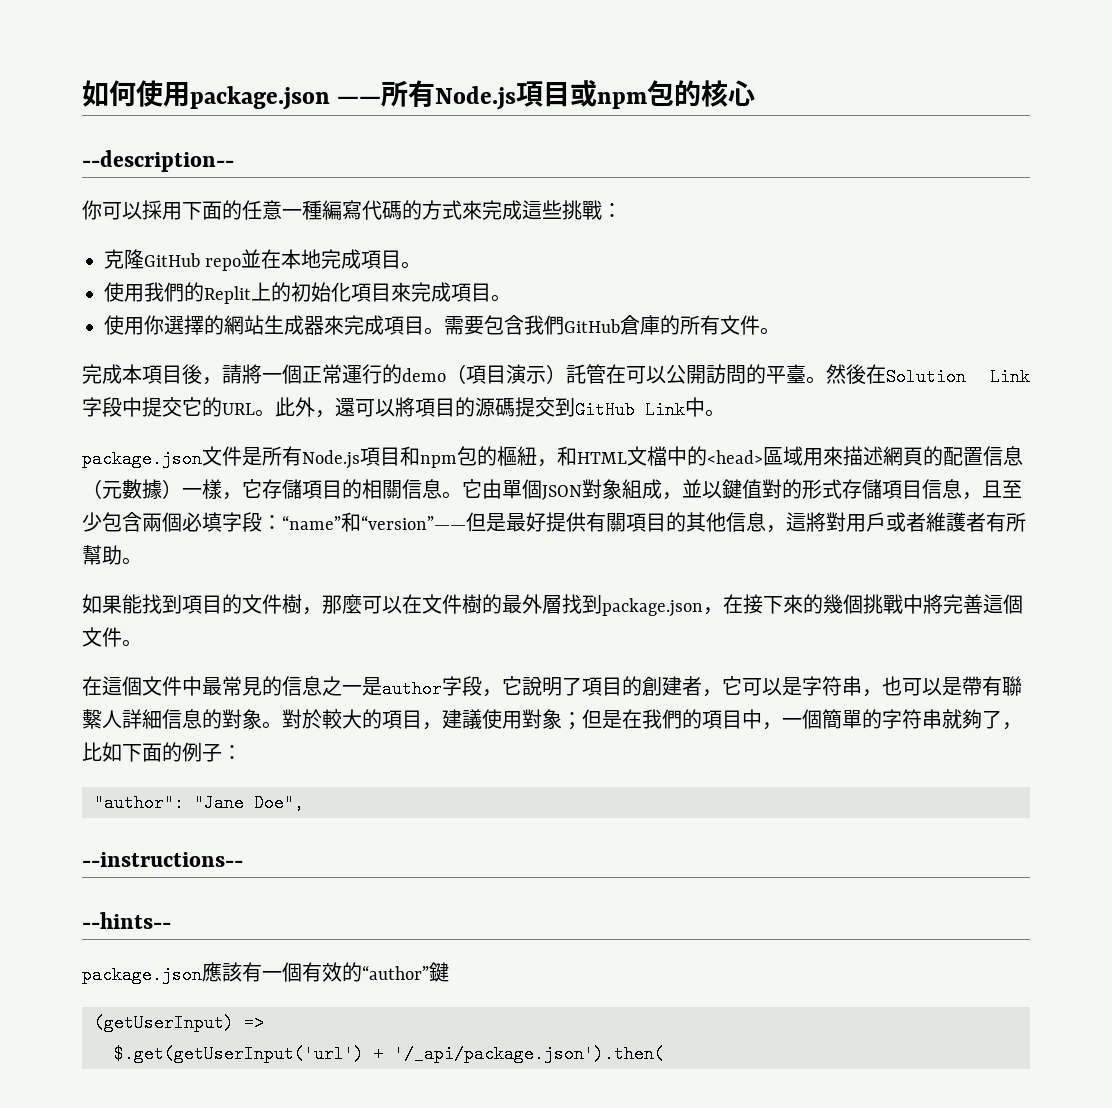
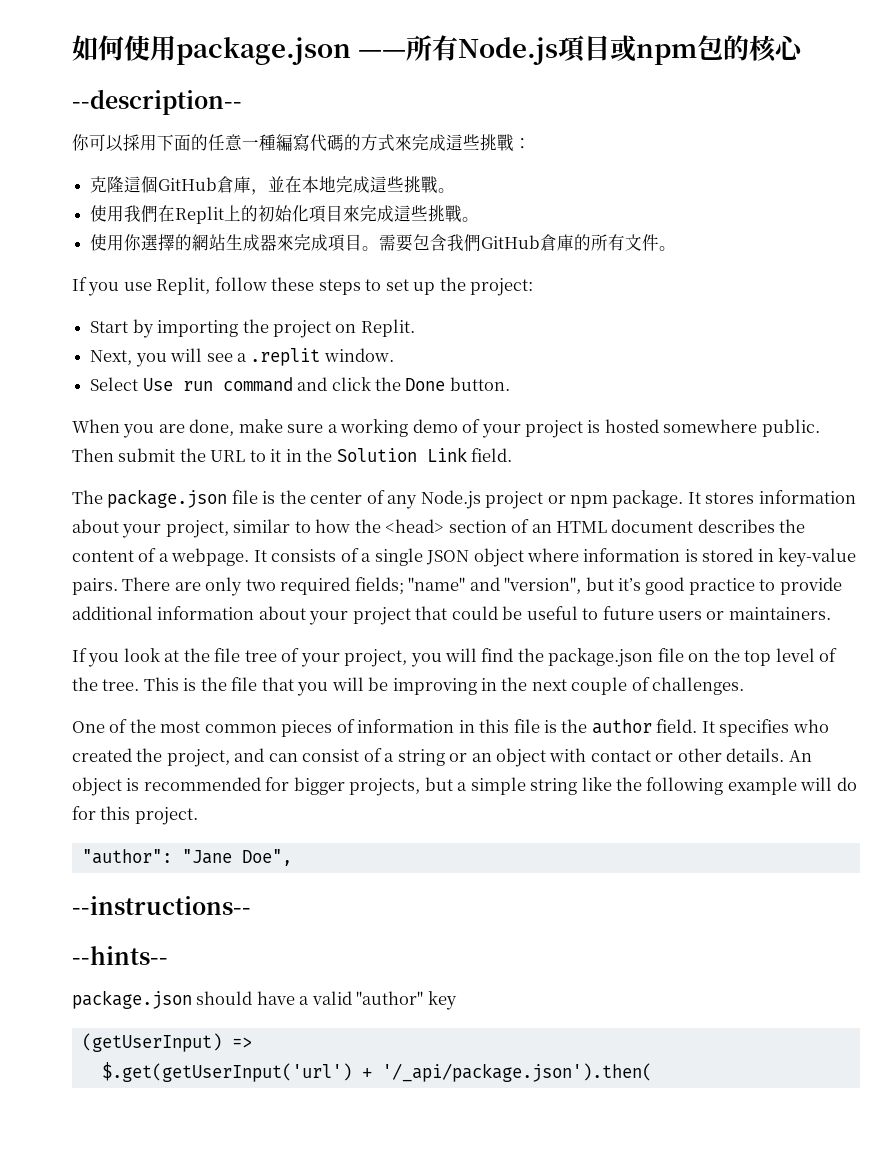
- 克隆GitHub repo並在本地完成項目。
+ 克隆這個GitHub倉庫，並在本地完成這些挑戰。
- 使用我們的Replit上的初始化項目來完成項目。
+ 使用我們在Replit上的初始化項目來完成這些挑戰。
- 完成本項目後，請將一個正常運行的demo（項目演示）託管在可以公開訪問的平臺。然後在Solution Link字段中提交它的URL。此外，還可以將項目的源碼提交到GitHub Link中。
- package.json文件是所有Node.js項目和npm包的樞紐，和HTML文檔中的<head>區域用來描述網頁的配置信息（元數據）一樣，它存儲項目的相關信息。它由單個JSON對象組成，並以鍵值對的形式存儲項目信息，且至少包含兩個必填字段：“name”和“version”——但是最好提供有關項目的其他信息，這將對用戶或者維護者有所幫助。
- 如果能找到項目的文件樹，那麼可以在文件樹的最外層找到package.json，在接下來的幾個挑戰中將完善這個文件。
- 在這個文件中最常見的信息之一是author字段，它說明了項目的創建者，它可以是字符串，也可以是帶有聯繫人詳細信息的對象。對於較大的項目，建議使用對象；但是在我們的項目中，一個簡單的字符串就夠了，比如下面的例子：
+ If you use Replit, follow these steps to set up the project:
+ Start by importing the project on Replit.
+ Next, you will see a .replit window.
+ Select Use run command and click the Done button.
+ When you are done, make sure a working demo of your project is hosted somewhere public. Then submit the URL to it in the Solution Link field.
+ The package.json file is the center of any Node.js project or npm package. It stores information about your project, similar to how the <head> section of an HTML document describes the content of a webpage. It consists of a single JSON object where information is stored in key-value pairs. There are only two required fields; "name" and "version", but it’s good practice to provide additional information about your project that could be useful to future users or maintainers.
+ If you look at the file tree of your project, you will find the package.json file on the top level of the tree. This is the file that you will be improving in the next couple of challenges.
+ One of the most common pieces of information in this file is the author field. It specifies who created the project, and can consist of a string or an object with contact or other details. An object is recommended for bigger projects, but a simple string like the following example will do for this project.
- package.json應該有一個有效的“author”鍵
+ package.json should have a valid "author" key

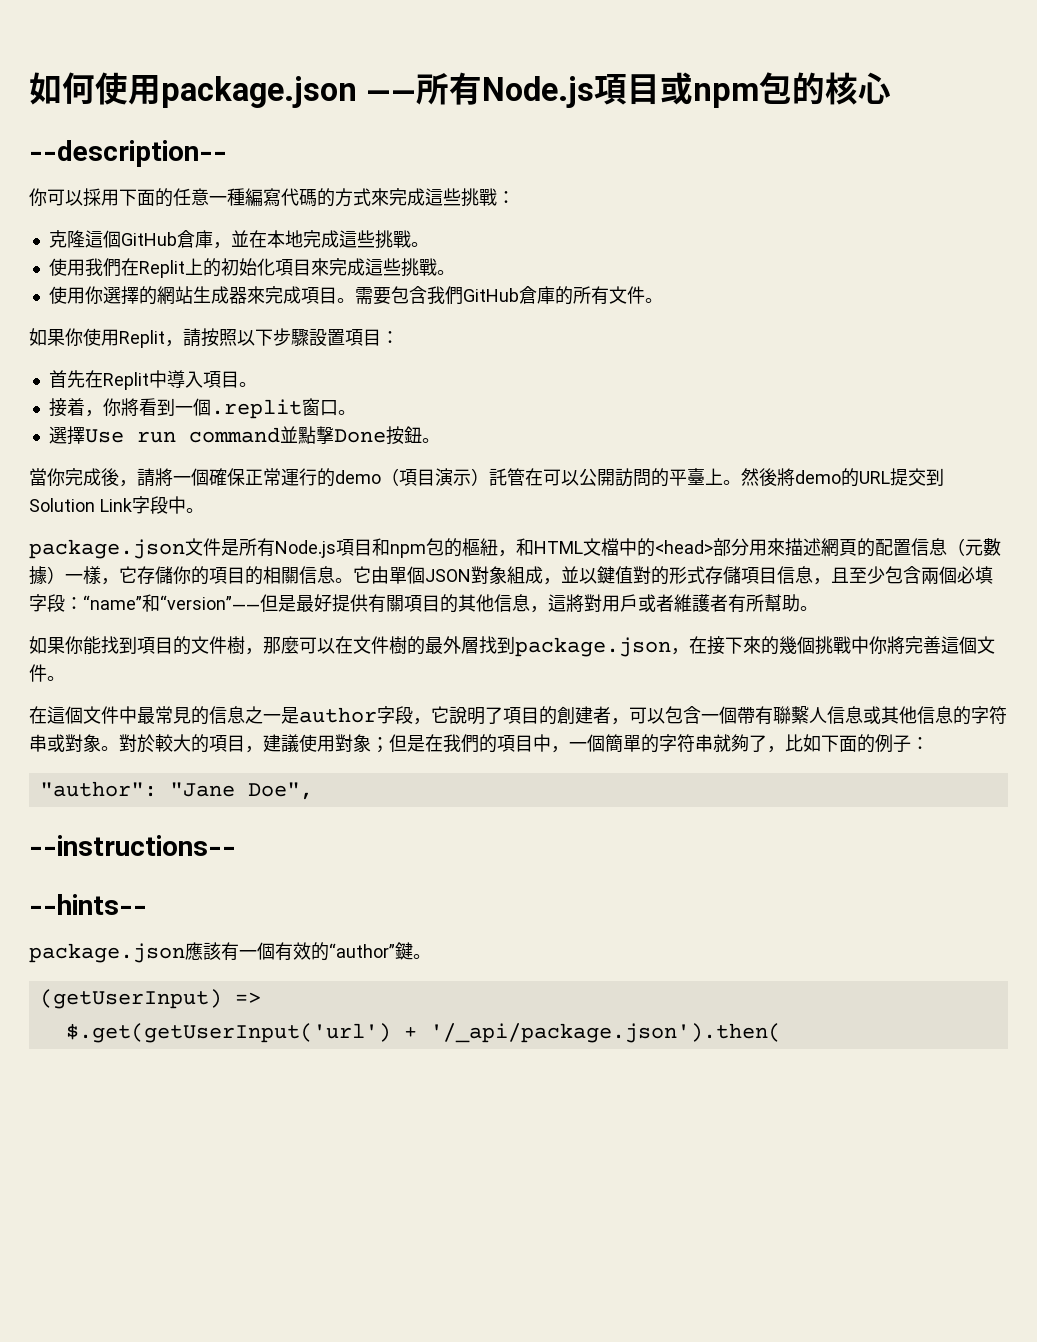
- If you use Replit, follow these steps to set up the project:
- Start by importing the project on Replit.
- Next, you will see a .replit window.
- Select Use run command and click the Done button.
- When you are done, make sure a working demo of your project is hosted somewhere public. Then submit the URL to it in the Solution Link field.
- The package.json file is the center of any Node.js project or npm package. It stores information about your project, similar to how the <head> section of an HTML document describes the content of a webpage. It consists of a single JSON object where information is stored in key-value pairs. There are only two required fields; "name" and "version", but it’s good practice to provide additional information about your project that could be useful to future users or maintainers.
- If you look at the file tree of your project, you will find the package.json file on the top level of the tree. This is the file that you will be improving in the next couple of challenges.
- One of the most common pieces of information in this file is the author field. It specifies who created the project, and can consist of a string or an object with contact or other details. An object is recommended for bigger projects, but a simple string like the following example will do for this project.
+ 如果你使用Replit，請按照以下步驟設置項目：
+ 首先在Replit中導入項目。
+ 接着，你將看到一個.replit窗口。
+ 選擇Use run command並點擊Done按鈕。
+ 當你完成後，請將一個確保正常運行的demo（項目演示）託管在可以公開訪問的平臺上。然後將demo的URL提交到Solution Link字段中。
+ package.json文件是所有Node.js項目和npm包的樞紐，和HTML文檔中的<head>部分用來描述網頁的配置信息（元數據）一樣，它存儲你的項目的相關信息。它由單個JSON對象組成，並以鍵值對的形式存儲項目信息，且至少包含兩個必填字段：“name”和“version”——但是最好提供有關項目的其他信息，這將對用戶或者維護者有所幫助。
+ 如果你能找到項目的文件樹，那麼可以在文件樹的最外層找到package.json，在接下來的幾個挑戰中你將完善這個文件。
+ 在這個文件中最常見的信息之一是author字段，它說明了項目的創建者，可以包含一個帶有聯繫人信息或其他信息的字符串或對象。對於較大的項目，建議使用對象；但是在我們的項目中，一個簡單的字符串就夠了，比如下面的例子：
- package.json should have a valid "author" key
+ package.json應該有一個有效的“author”鍵。

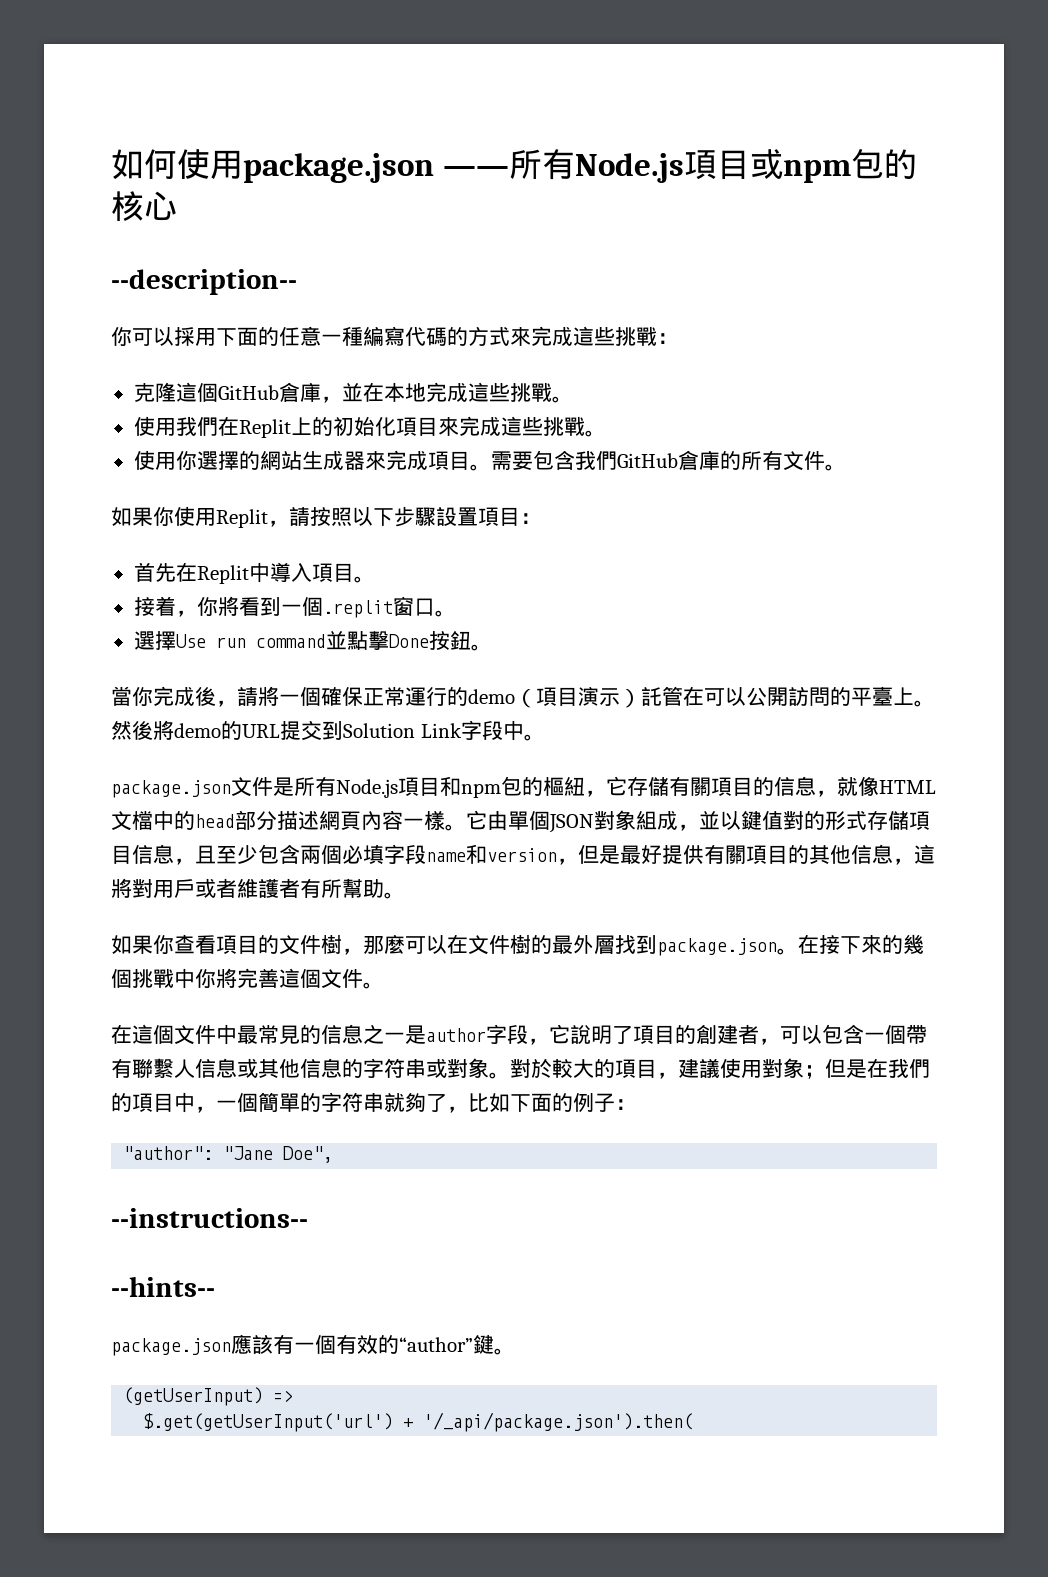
- package.json文件是所有Node.js項目和npm包的樞紐，和HTML文檔中的<head>部分用來描述網頁的配置信息（元數據）一樣，它存儲你的項目的相關信息。
+ package.json文件是所有Node.js項目和npm包的樞紐，它存儲有關項目的信息，就像HTML文檔中的head部分描述網頁內容一樣。
- 它由單個JSON對象組成，並以鍵值對的形式存儲項目信息，且至少包含兩個必填字段：“name”和“version”——但是最好提供有關項目的其他信息，這將對用戶或者維護者有所幫助。
+ 它由單個JSON對象組成，並以鍵值對的形式存儲項目信息，且至少包含兩個必填字段name和version，但是最好提供有關項目的其他信息，這將對用戶或者維護者有所幫助。
- 如果你能找到項目的文件樹，那麼可以在文件樹的最外層找到package.json，在接下來的幾個挑戰中你將完善這個文件。
+ 如果你查看項目的文件樹，那麼可以在文件樹的最外層找到package.json。在接下來的幾個挑戰中你將完善這個文件。

